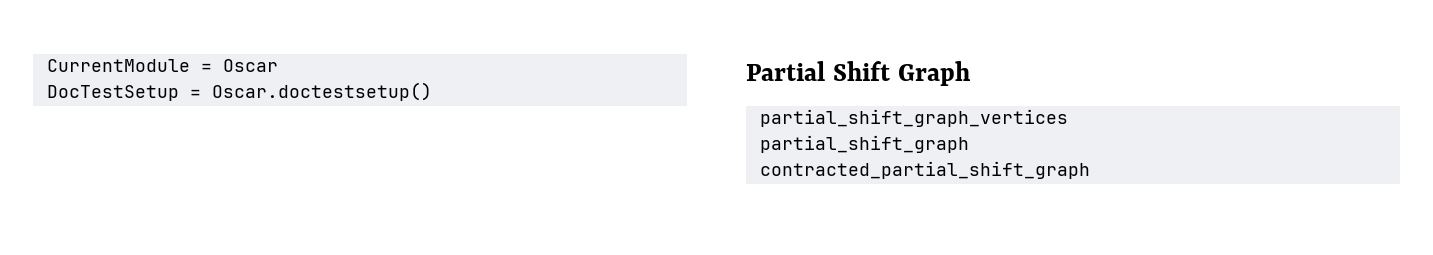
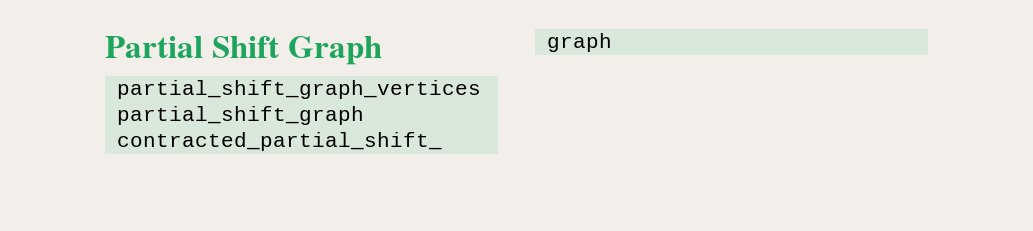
- CurrentModule = Oscar
- DocTestSetup = Oscar.doctestsetup()

